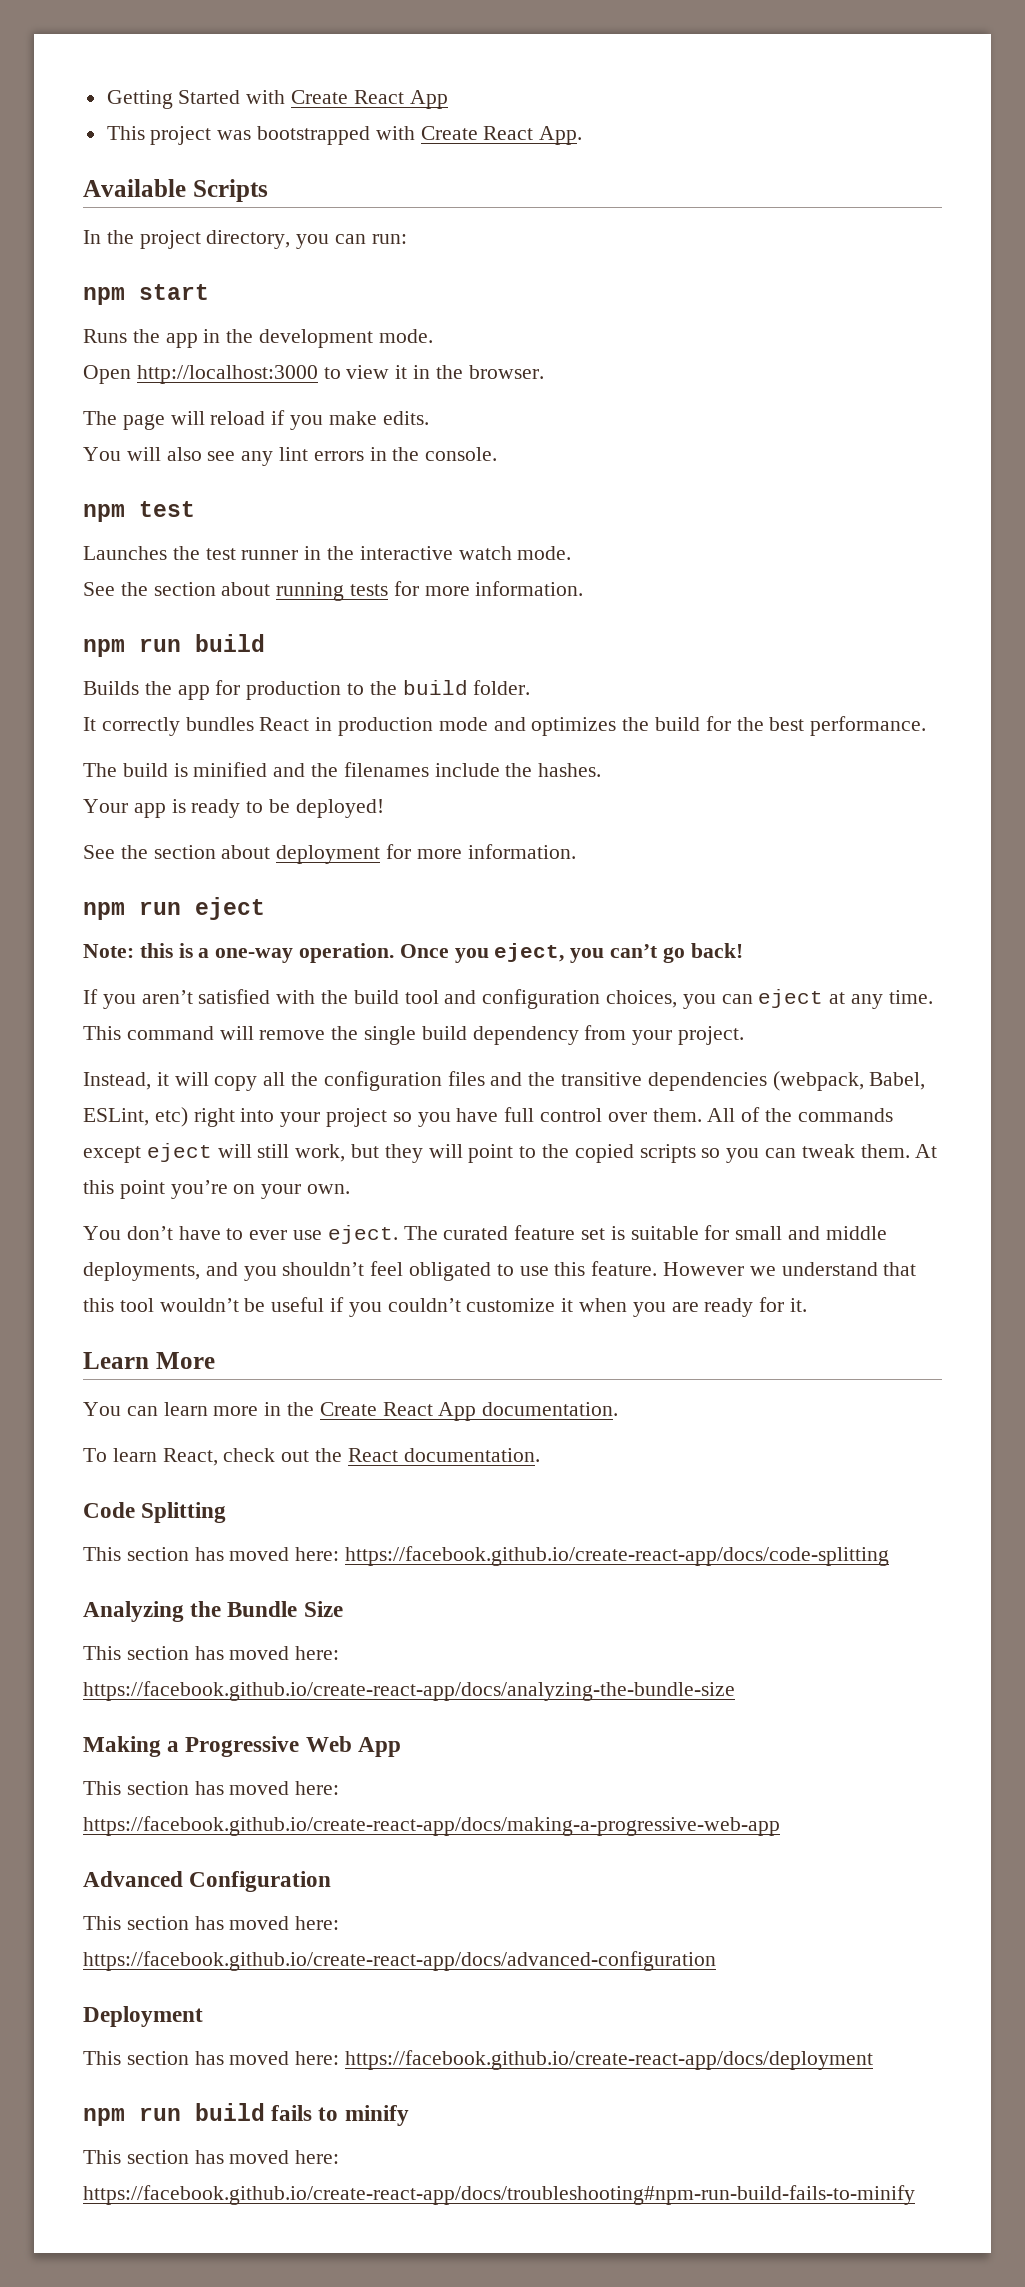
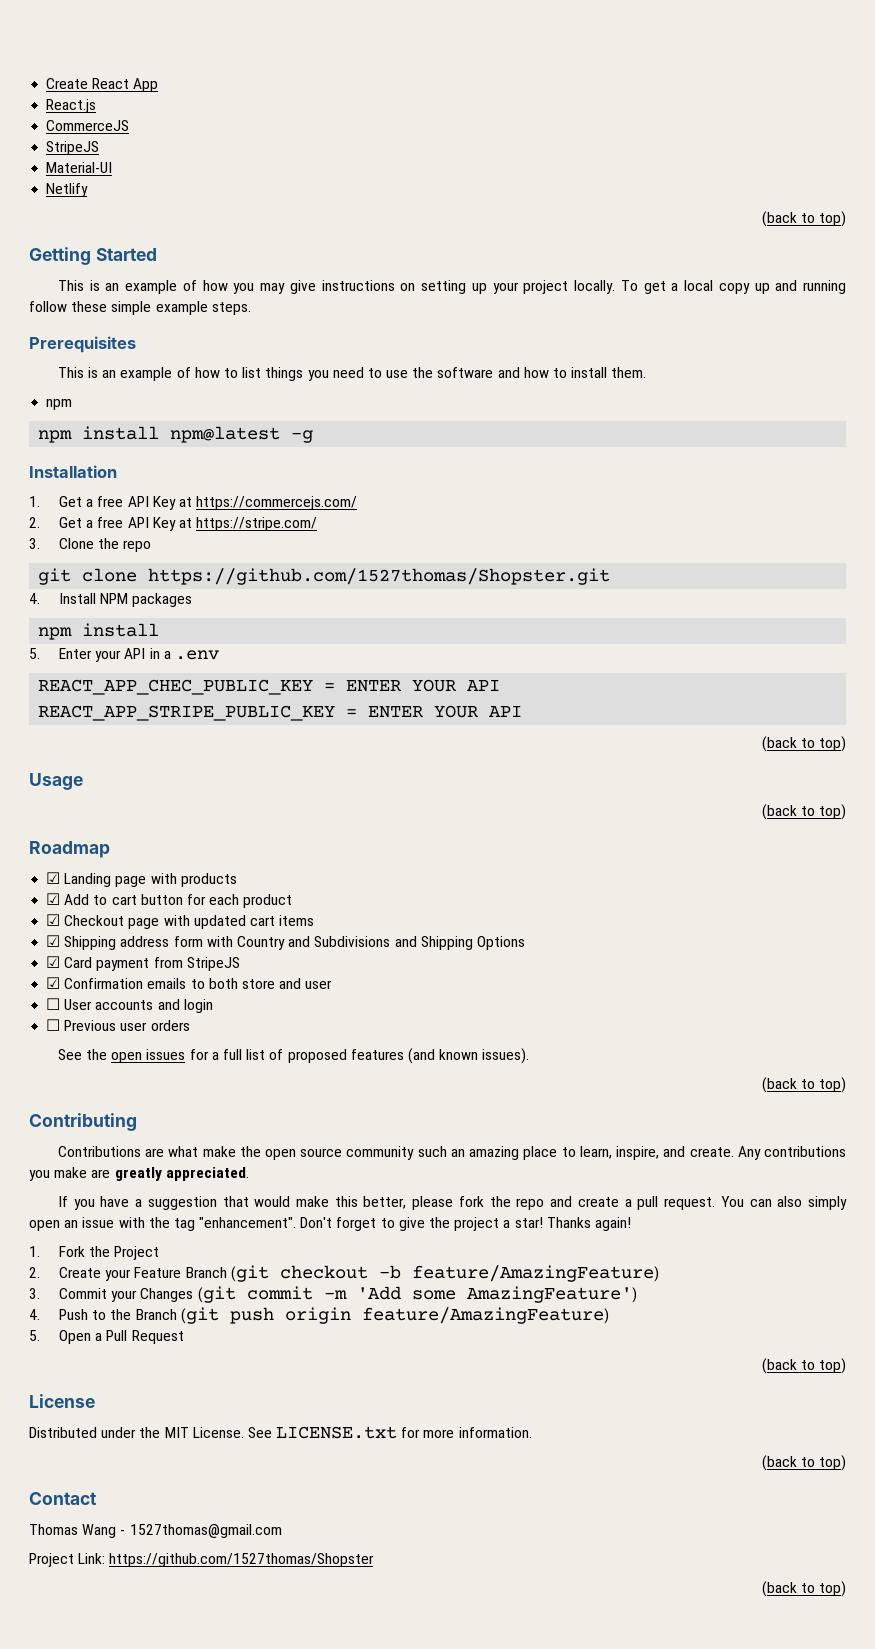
- Getting Started with Create React App
+ Create React App
- This project was bootstrapped with Create React App.
- Available Scripts
- In the project directory, you can run:
- npm start
- Runs the app in the development mode.
- Open http://localhost:3000 to view it in the browser.
- The page will reload if you make edits.
- You will also see any lint errors in the console.
- npm test
- Launches the test runner in the interactive watch mode.
- See the section about running tests for more information.
- npm run build
- Builds the app for production to the build folder.
- It correctly bundles React in production mode and optimizes the build for the best performance.
- The build is minified and the filenames include the hashes.
- Your app is ready to be deployed!
- See the section about deployment for more information.
- npm run eject
- Note: this is a one-way operation. Once you eject, you can’t go back!
- If you aren’t satisfied with the build tool and configuration choices, you can eject at any time. This command will remove the single build dependency from your project.
- Instead, it will copy all the configuration files and the transitive dependencies (webpack, Babel, ESLint, etc) right into your project so you have full control over them. All of the commands except eject will still work, but they will point to the copied scripts so you can tweak them. At this point you’re on your own.
- You don’t have to ever use eject. The curated feature set is suitable for small and middle deployments, and you shouldn’t feel obligated to use this feature. However we understand that this tool wouldn’t be useful if you couldn’t customize it when you are ready for it.
- Learn More
- You can learn more in the Create React App documentation.
- To learn React, check out the React documentation.
- Code Splitting
- This section has moved here: https://facebook.github.io/create-react-app/docs/code-splitting
- Analyzing the Bundle Size
- This section has moved here: https://facebook.github.io/create-react-app/docs/analyzing-the-bundle-size
- Making a Progressive Web App
- This section has moved here: https://facebook.github.io/create-react-app/docs/making-a-progressive-web-app
- Advanced Configuration
- This section has moved here: https://facebook.github.io/create-react-app/docs/advanced-configuration
- Deployment
- This section has moved here: https://facebook.github.io/create-react-app/docs/deployment
- npm run build fails to minify
- This section has moved here: https://facebook.github.io/create-react-app/docs/troubleshooting#npm-run-build-fails-to-minify
+ React.js
+ CommerceJS
+ StripeJS
+ Material-UI
+ Netlify
+ (back to top)
+ Getting Started
+ This is an example of how you may give instructions on setting up your project locally. To get a local copy up and running follow these simple example steps.
+ Prerequisites
+ This is an example of how to list things you need to use the software and how to install them.
+ npm
+ npm install npm@latest -g
+ Installation
+ 1. Get a free API Key at https://commercejs.com/
+ 2. Get a free API Key at https://stripe.com/
+ 3. Clone the repo
+ git clone https://github.com/1527thomas/Shopster.git
+ 4. Install NPM packages
+ npm install
+ 5. Enter your API in a .env
+ REACT_APP_CHEC_PUBLIC_KEY = ENTER YOUR API
+ REACT_APP_STRIPE_PUBLIC_KEY = ENTER YOUR API
+ (back to top)
+ Usage
+ (back to top)
+ Roadmap
+ ☑ Landing page with products
+ ☑ Add to cart button for each product
+ ☑ Checkout page with updated cart items
+ ☑ Shipping address form with Country and Subdivisions and Shipping Options
+ ☑ Card payment from StripeJS
+ ☑ Confirmation emails to both store and user
+ ☐ User accounts and login
+ ☐ Previous user orders
+ See the open issues for a full list of proposed features (and known issues).
+ (back to top)
+ Contributing
+ Contributions are what make the open source community such an amazing place to learn, inspire, and create. Any contributions you make are greatly appreciated.
+ If you have a suggestion that would make this better, please fork the repo and create a pull request. You can also simply open an issue with the tag "enhancement". Don't forget to give the project a star! Thanks again!
+ 1. Fork the Project
+ 2. Create your Feature Branch (git checkout -b feature/AmazingFeature)
+ 3. Commit your Changes (git commit -m 'Add some AmazingFeature')
+ 4. Push to the Branch (git push origin feature/AmazingFeature)
+ 5. Open a Pull Request
+ (back to top)
+ License
+ Distributed under the MIT License. See LICENSE.txt for more information.
+ (back to top)
+ Contact
+ Thomas Wang - 1527thomas@gmail.com
+ Project Link: https://github.com/1527thomas/Shopster
+ (back to top)

